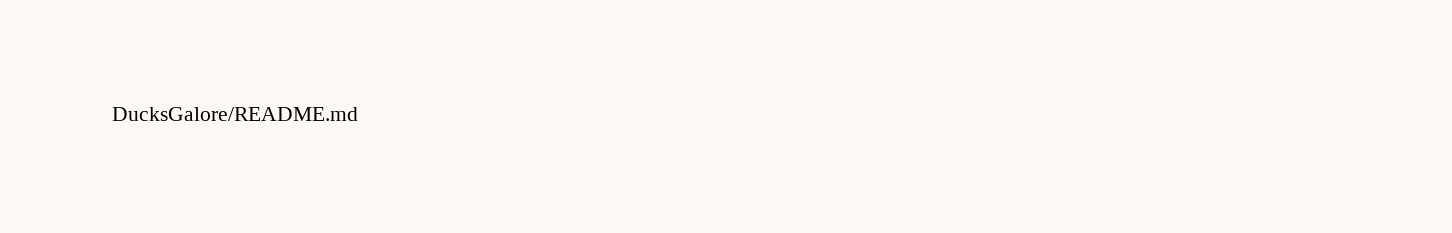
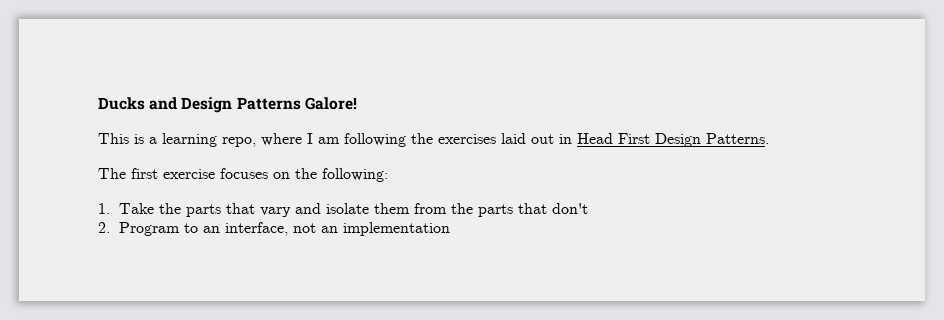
- DucksGalore/README.md
+ Ducks and Design Patterns Galore!
+ This is a learning repo, where I am following the exercises laid out in Head First Design Patterns.
+ The first exercise focuses on the following:
+ 1. Take the parts that vary and isolate them from the parts that don't
+ 2. Program to an interface, not an implementation

